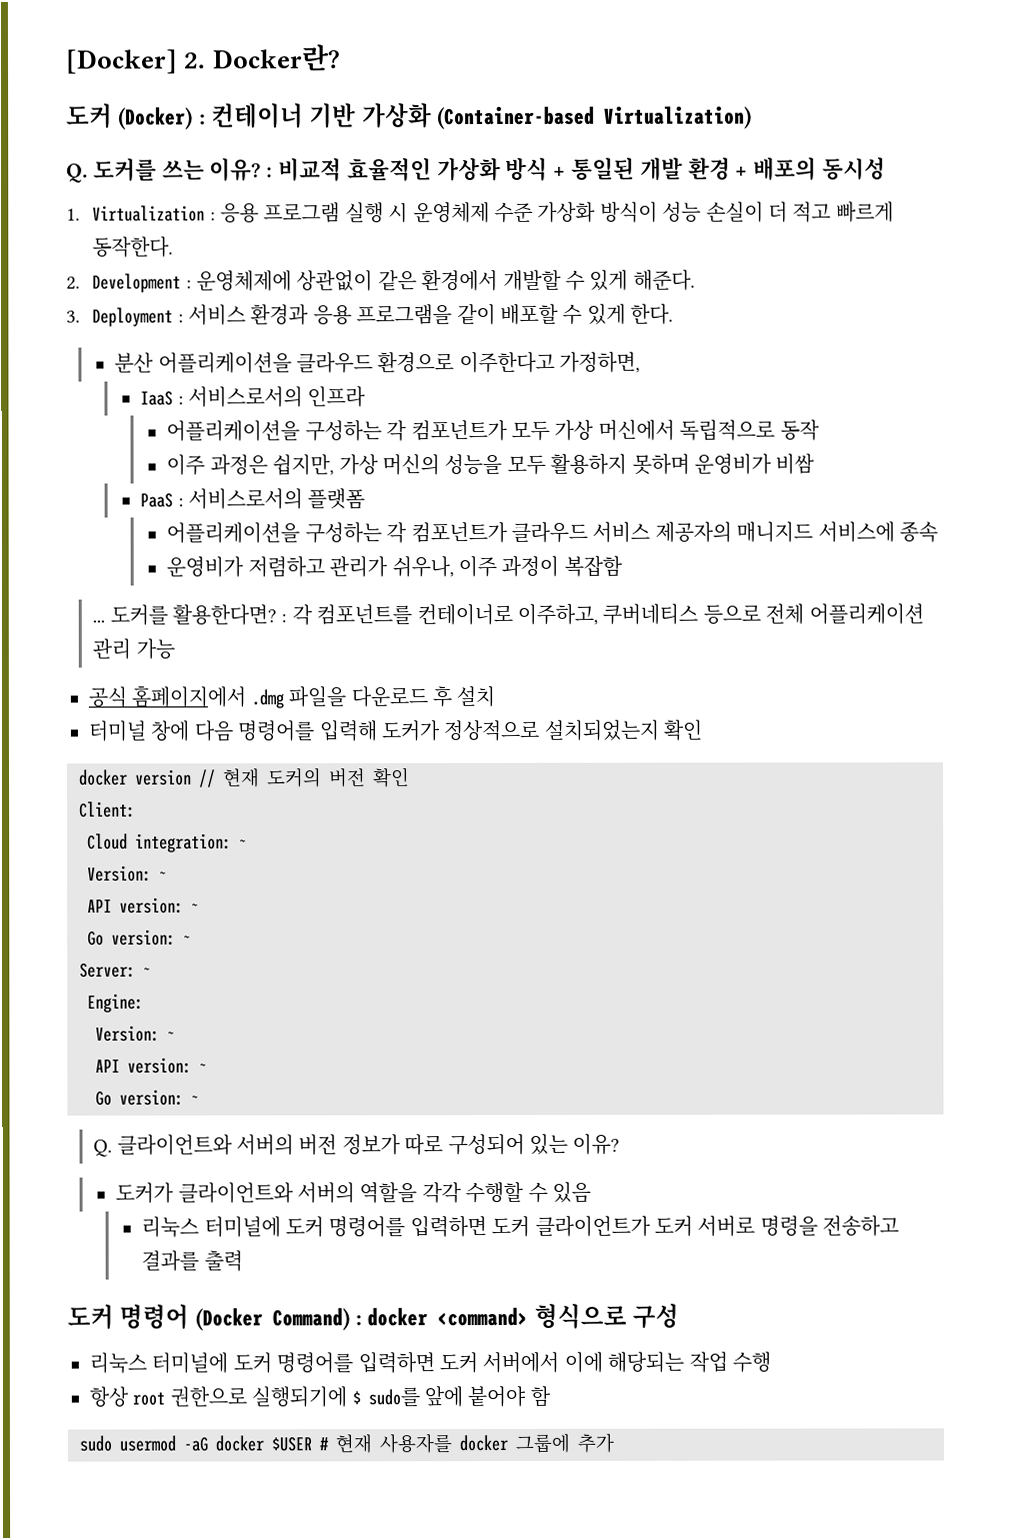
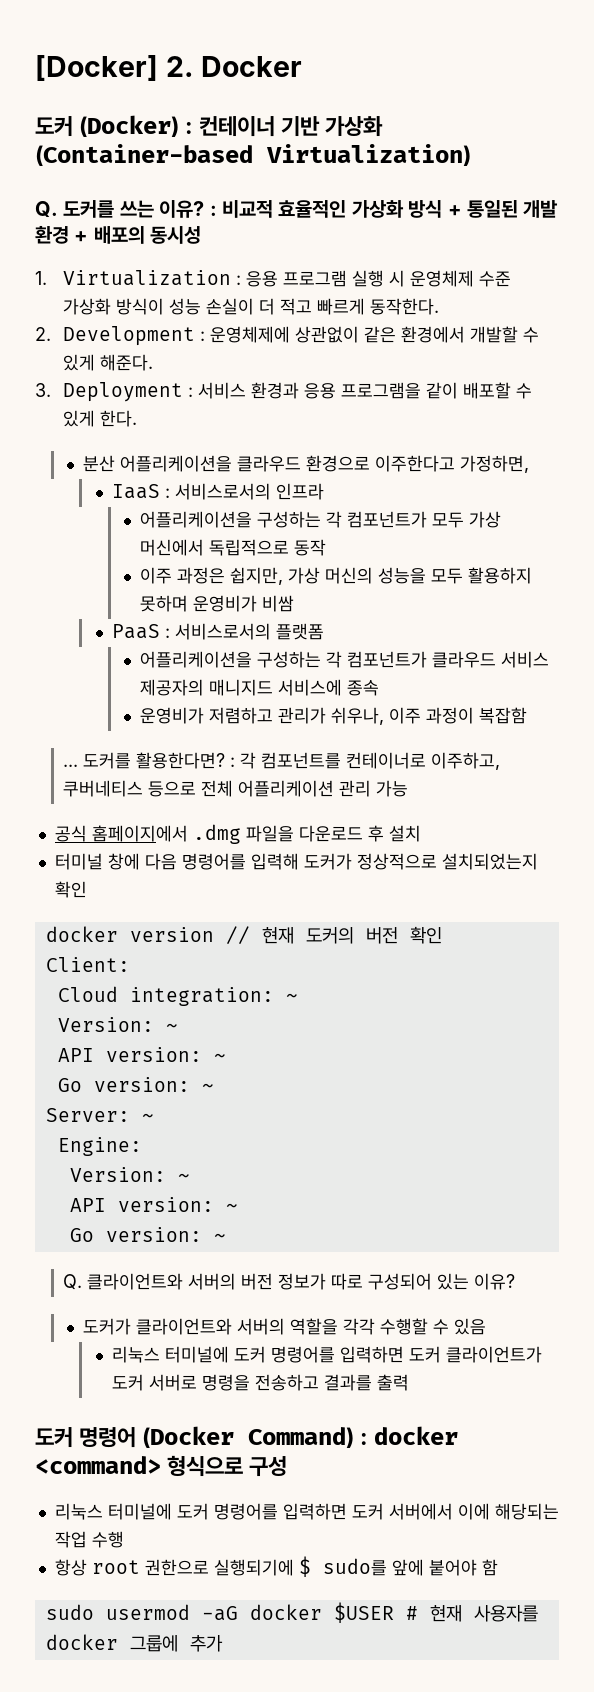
- [Docker] 2. Docker란?
+ [Docker] 2. Docker

